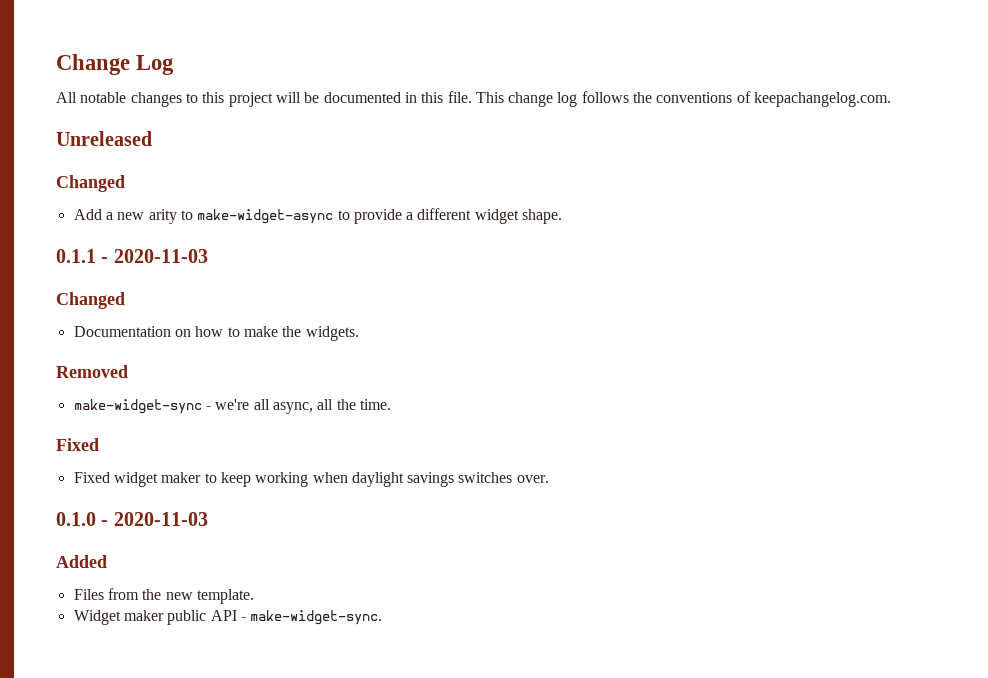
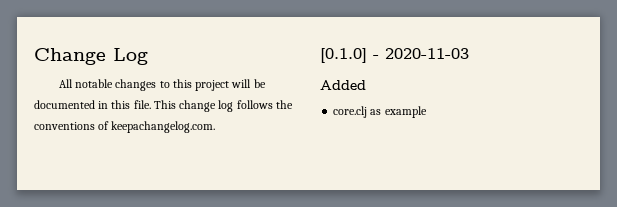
- Unreleased
- Changed
- Add a new arity to make-widget-async to provide a different widget shape.
- 0.1.1 - 2020-11-03
- Changed
- Documentation on how to make the widgets.
- Removed
- make-widget-sync - we're all async, all the time.
- Fixed
- Fixed widget maker to keep working when daylight savings switches over.
- 0.1.0 - 2020-11-03
+ [0.1.0] - 2020-11-03
  Added
- Files from the new template.
- Widget maker public API - make-widget-sync.
+ core.clj as example

